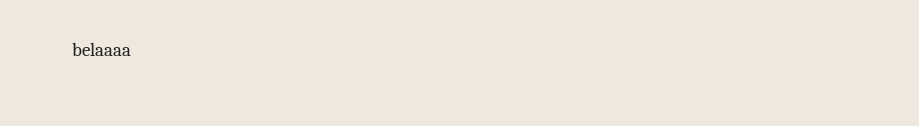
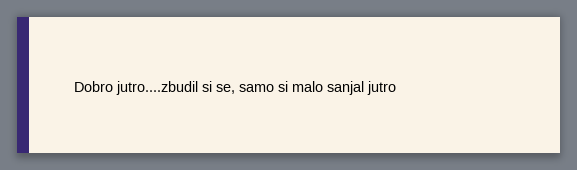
- belaaaa
+ Dobro jutro....zbudil si se, samo si malo sanjal jutro

